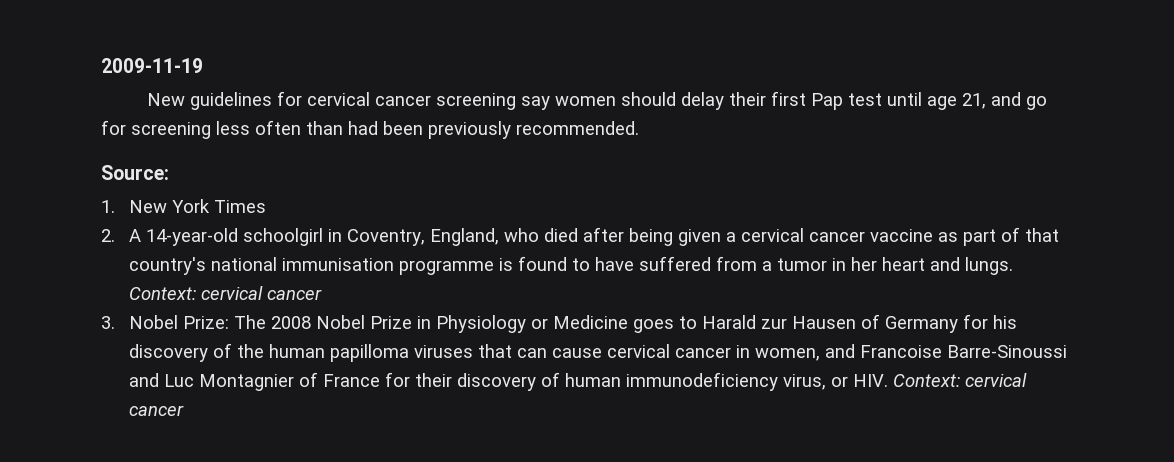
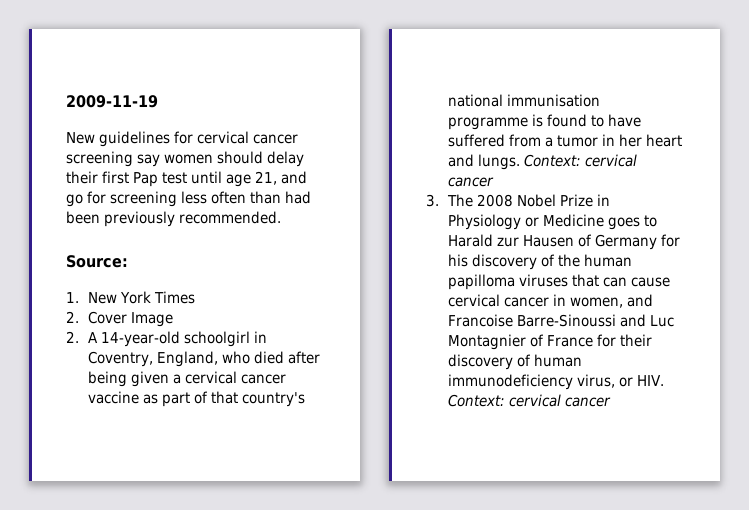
+ 2. Cover Image
- 3. Nobel Prize: The 2008 Nobel Prize in Physiology or Medicine goes to Harald zur Hausen of Germany for his discovery of the human papilloma viruses that can cause cervical cancer in women, and Francoise Barre-Sinoussi and Luc Montagnier of France for their discovery of human immunodeficiency virus, or HIV. Context: cervical cancer
+ 3. The 2008 Nobel Prize in Physiology or Medicine goes to Harald zur Hausen of Germany for his discovery of the human papilloma viruses that can cause cervical cancer in women, and Francoise Barre-Sinoussi and Luc Montagnier of France for their discovery of human immunodeficiency virus, or HIV. Context: cervical cancer

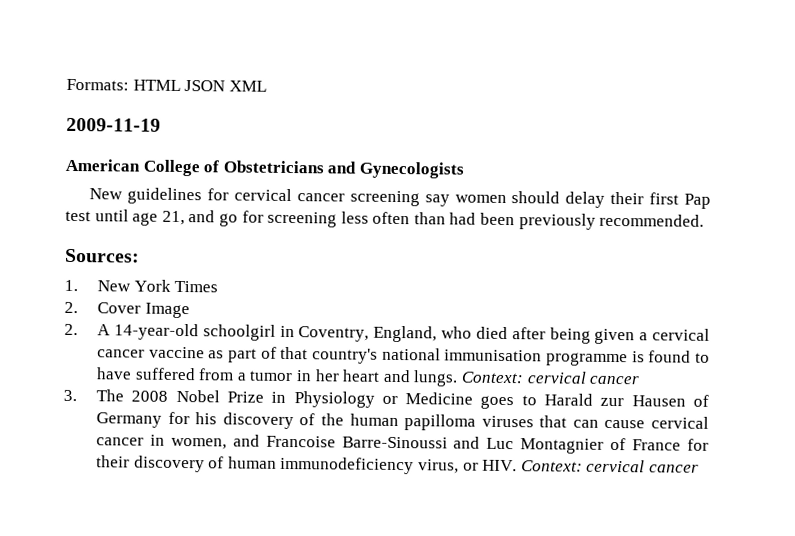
+ Formats: HTML JSON XML
  2009-11-19
+ American College of Obstetricians and Gynecologists
- Source:
+ Sources:

